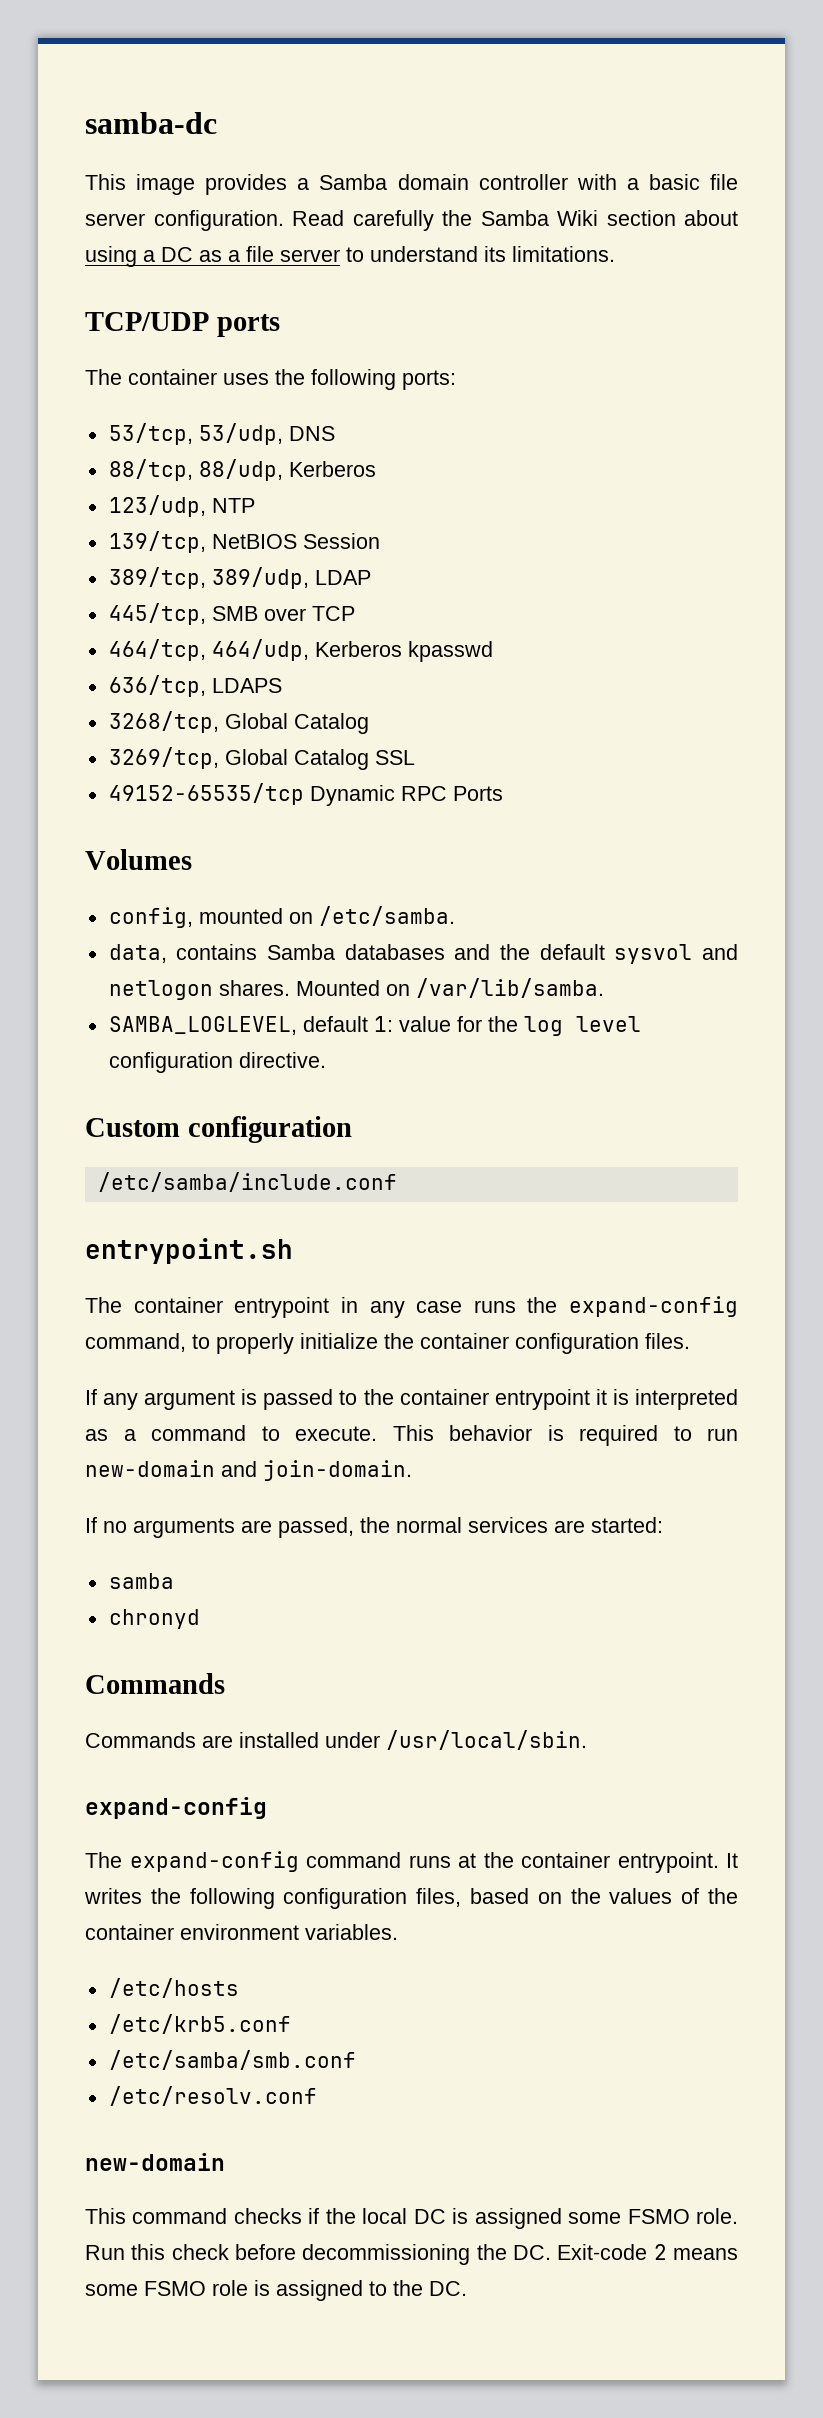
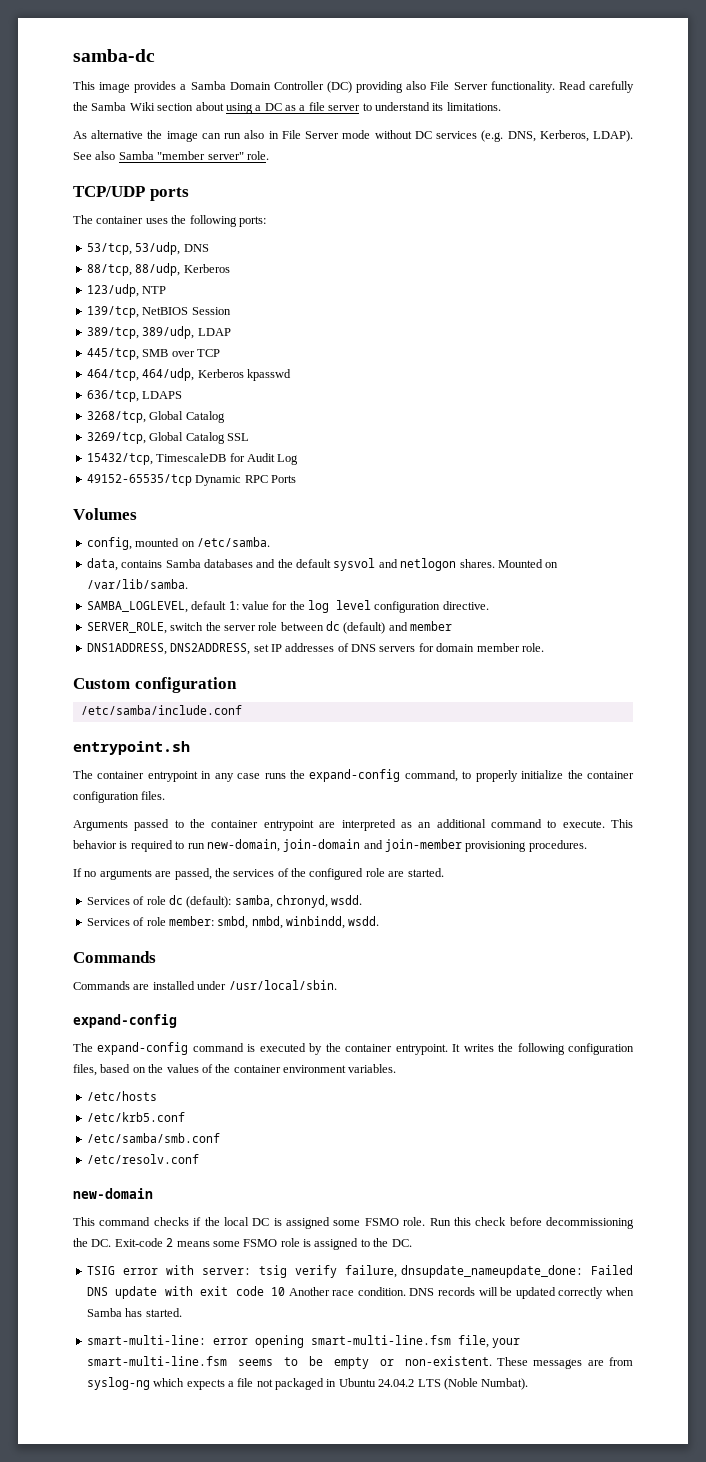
- This image provides a Samba domain controller with a basic file server configuration.
+ This image provides a Samba Domain Controller (DC) providing also File Server functionality.
+ As alternative the image can run also in File Server mode without DC services (e.g. DNS, Kerberos, LDAP). See also Samba "member server" role.
+ 15432/tcp, TimescaleDB for Audit Log
+ SERVER_ROLE, switch the server role between dc (default) and member
+ DNS1ADDRESS, DNS2ADDRESS, set IP addresses of DNS servers for domain member role.
- If any argument is passed to the container entrypoint it is interpreted as a command to execute.
+ Arguments passed to the container entrypoint are interpreted as an additional command to execute.
- This behavior is required to run new-domain and join-domain.
+ This behavior is required to run new-domain, join-domain and join-member provisioning procedures.
- If no arguments are passed, the normal services are started:
- samba
- chronyd
+ If no arguments are passed, the services of the configured role are started.
+ Services of role dc (default): samba, chronyd, wsdd.
+ Services of role member: smbd, nmbd, winbindd, wsdd.
- The expand-config command runs at the container entrypoint.
+ The expand-config command is executed by the container entrypoint.
+ TSIG error with server: tsig verify failure, dnsupdate_nameupdate_done: Failed DNS update with exit code 10 Another race condition. DNS records will be updated correctly when Samba has started.
+ smart-multi-line: error opening smart-multi-line.fsm file, your smart-multi-line.fsm seems to be empty or non-existent. These messages are from syslog-ng which expects a file not packaged in Ubuntu 24.04.2 LTS (Noble Numbat).

